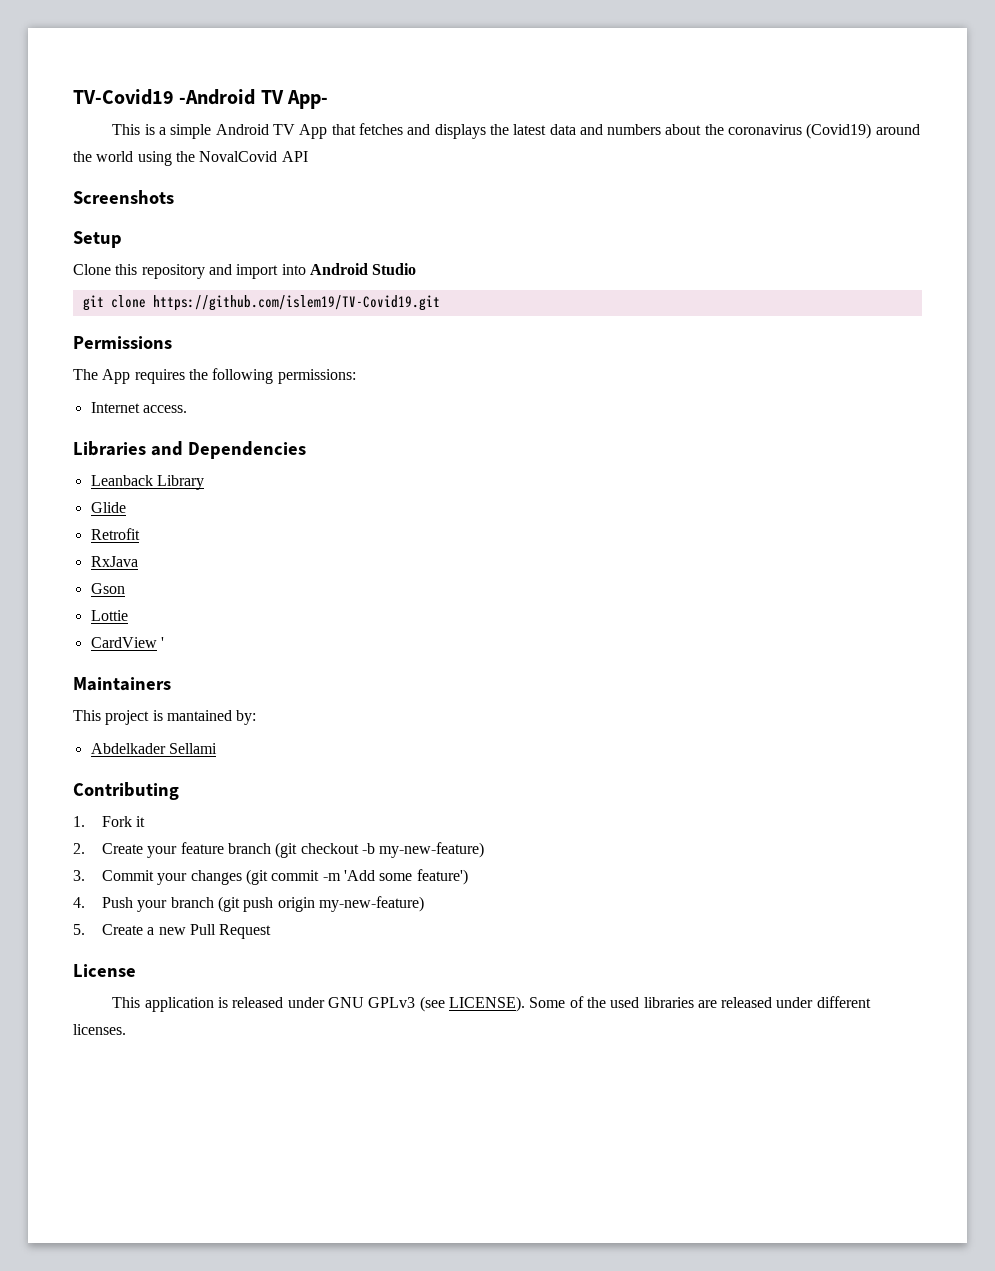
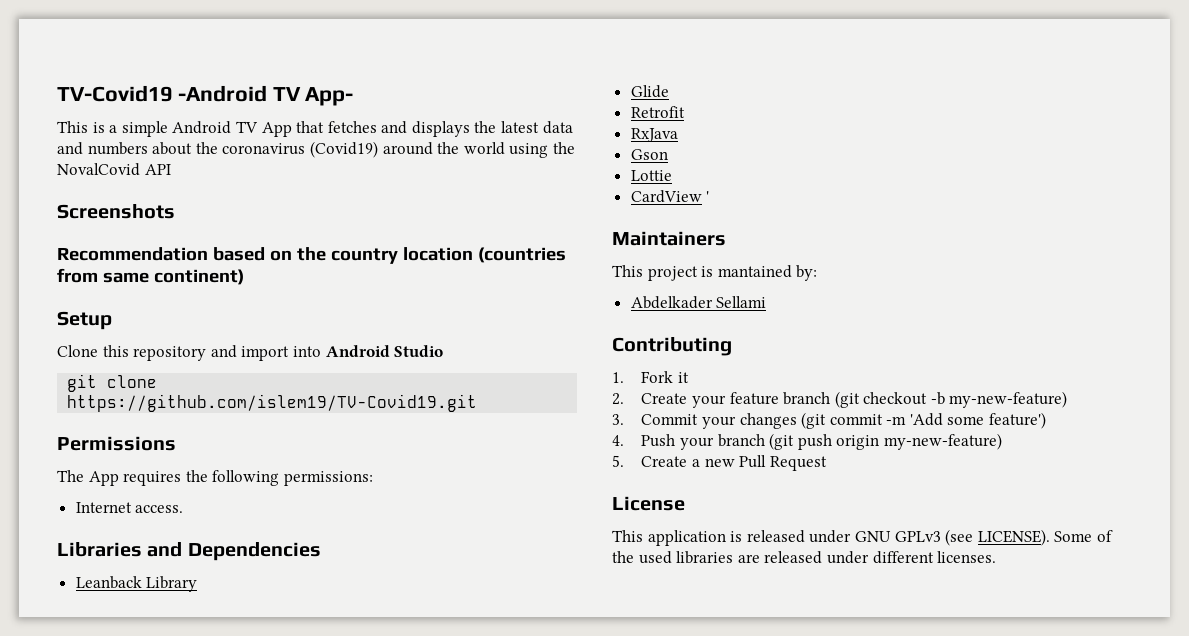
+ Recommendation based on the country location (countries from same continent)

